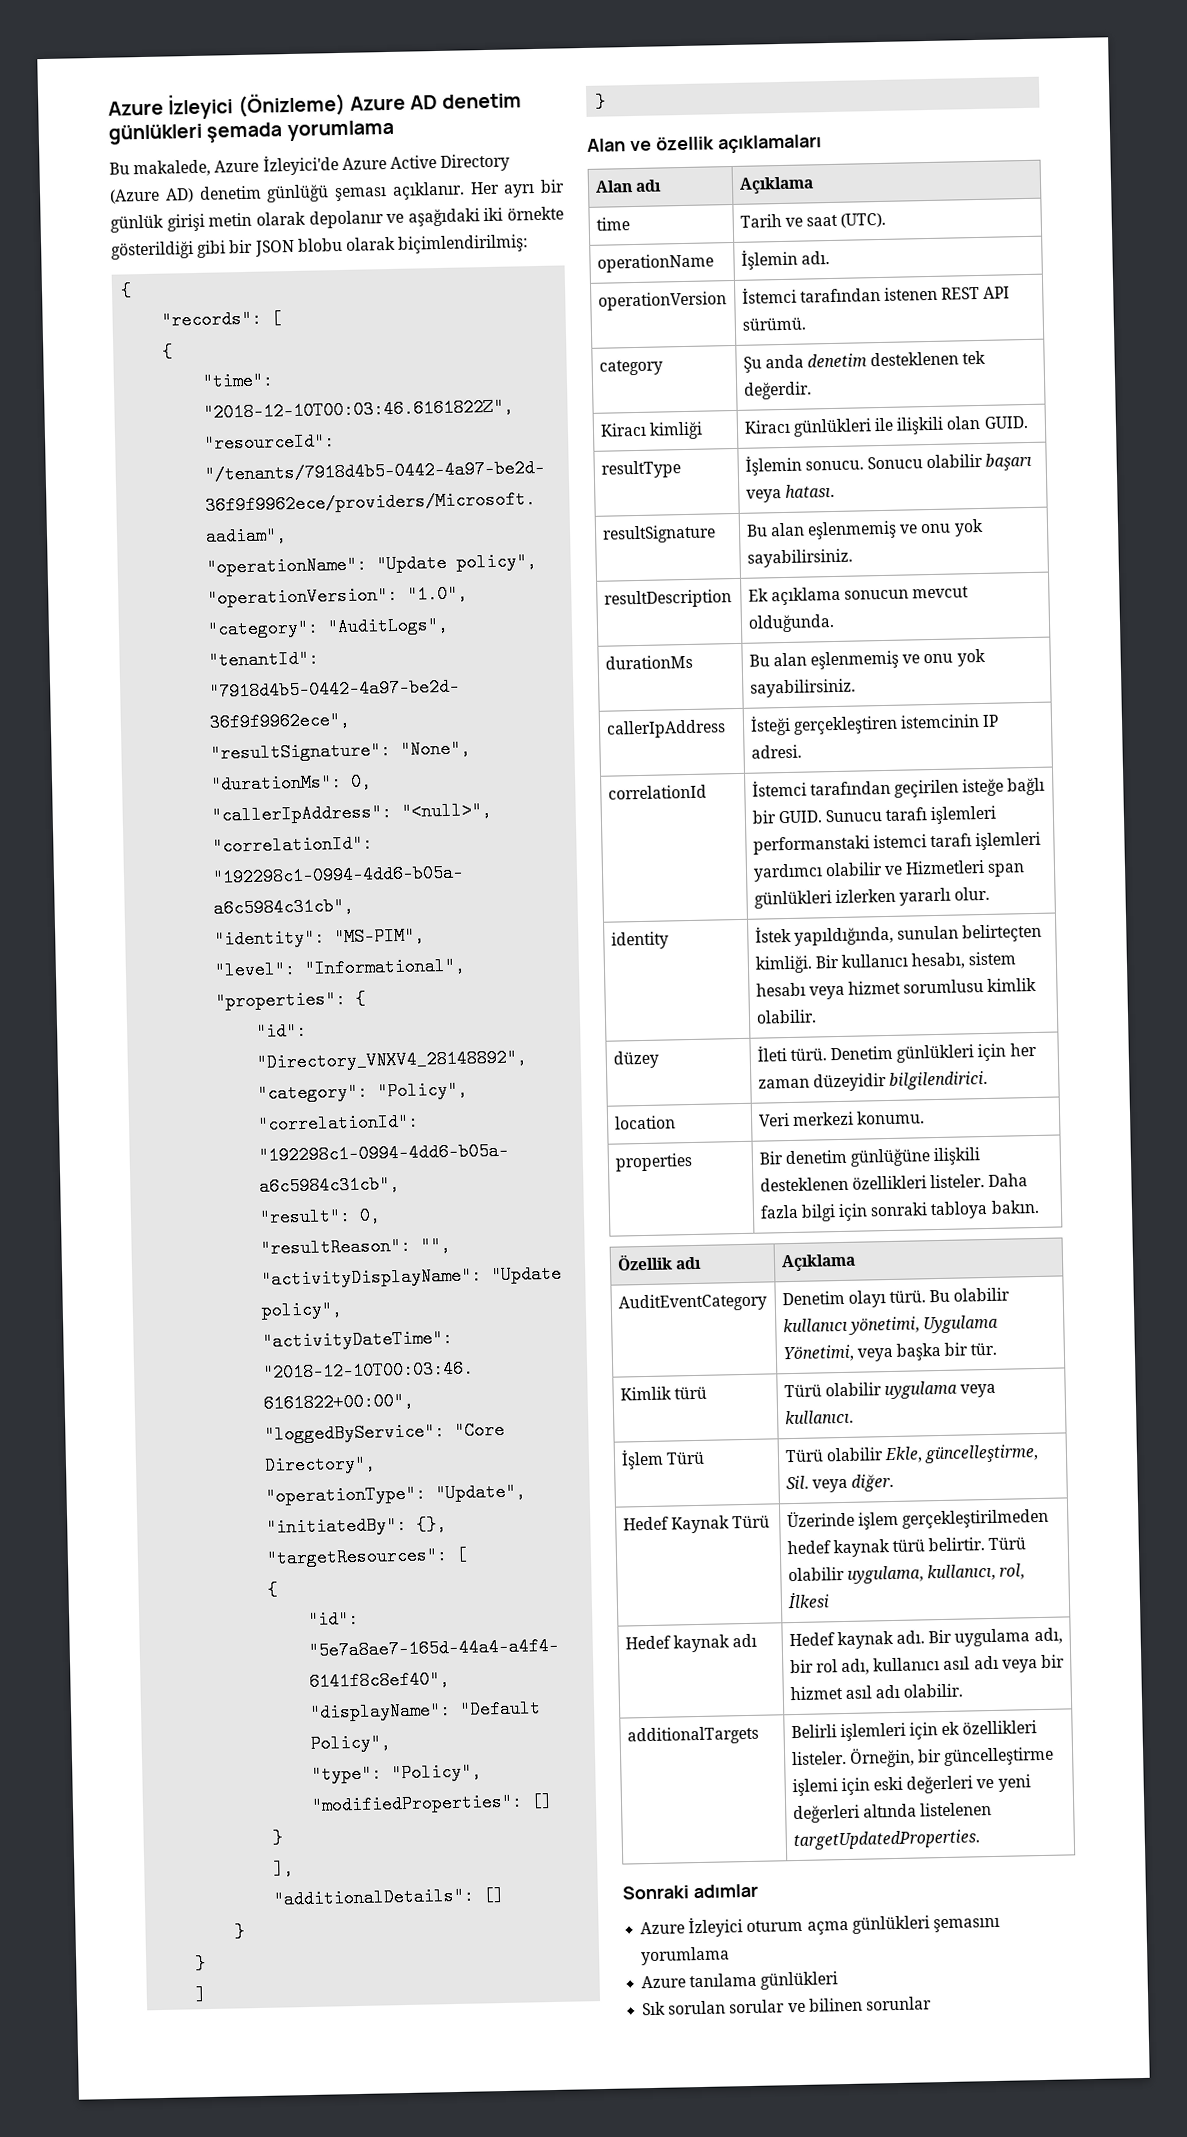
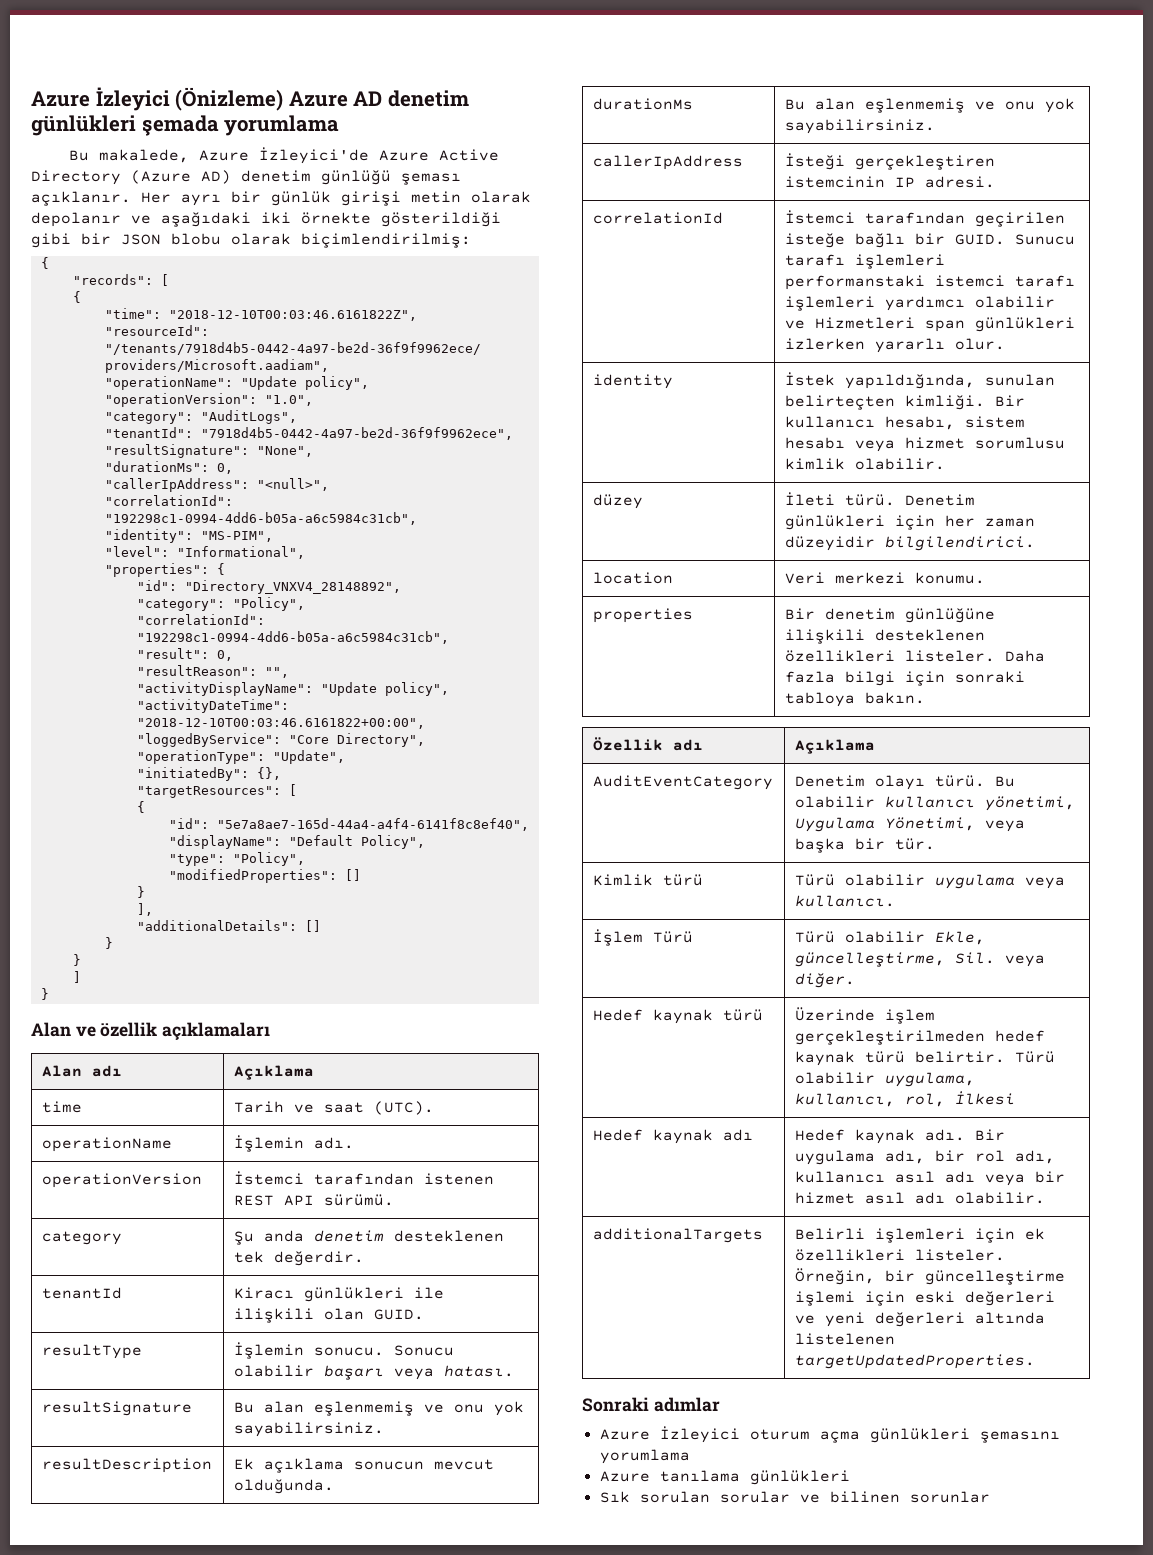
- Kiracı kimliği | Kiracı günlükleri ile ilişkili olan GUID.
+ tenantId | Kiracı günlükleri ile ilişkili olan GUID.
- Hedef Kaynak Türü | Üzerinde işlem gerçekleştirilmeden hedef kaynak türü belirtir. Türü olabilir uygulama, kullanıcı, rol, İlkesi
+ Hedef kaynak türü | Üzerinde işlem gerçekleştirilmeden hedef kaynak türü belirtir. Türü olabilir uygulama, kullanıcı, rol, İlkesi

